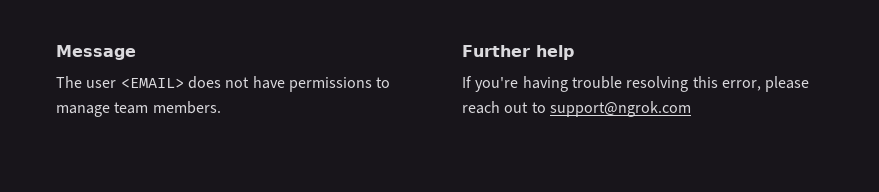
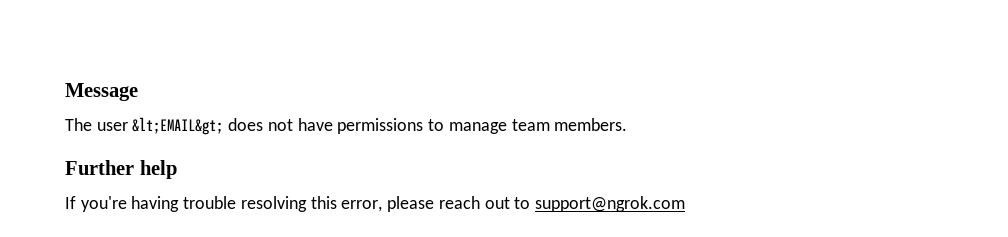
- The user <EMAIL> does not have permissions to manage team members.
+ The user &lt;EMAIL&gt; does not have permissions to manage team members.

